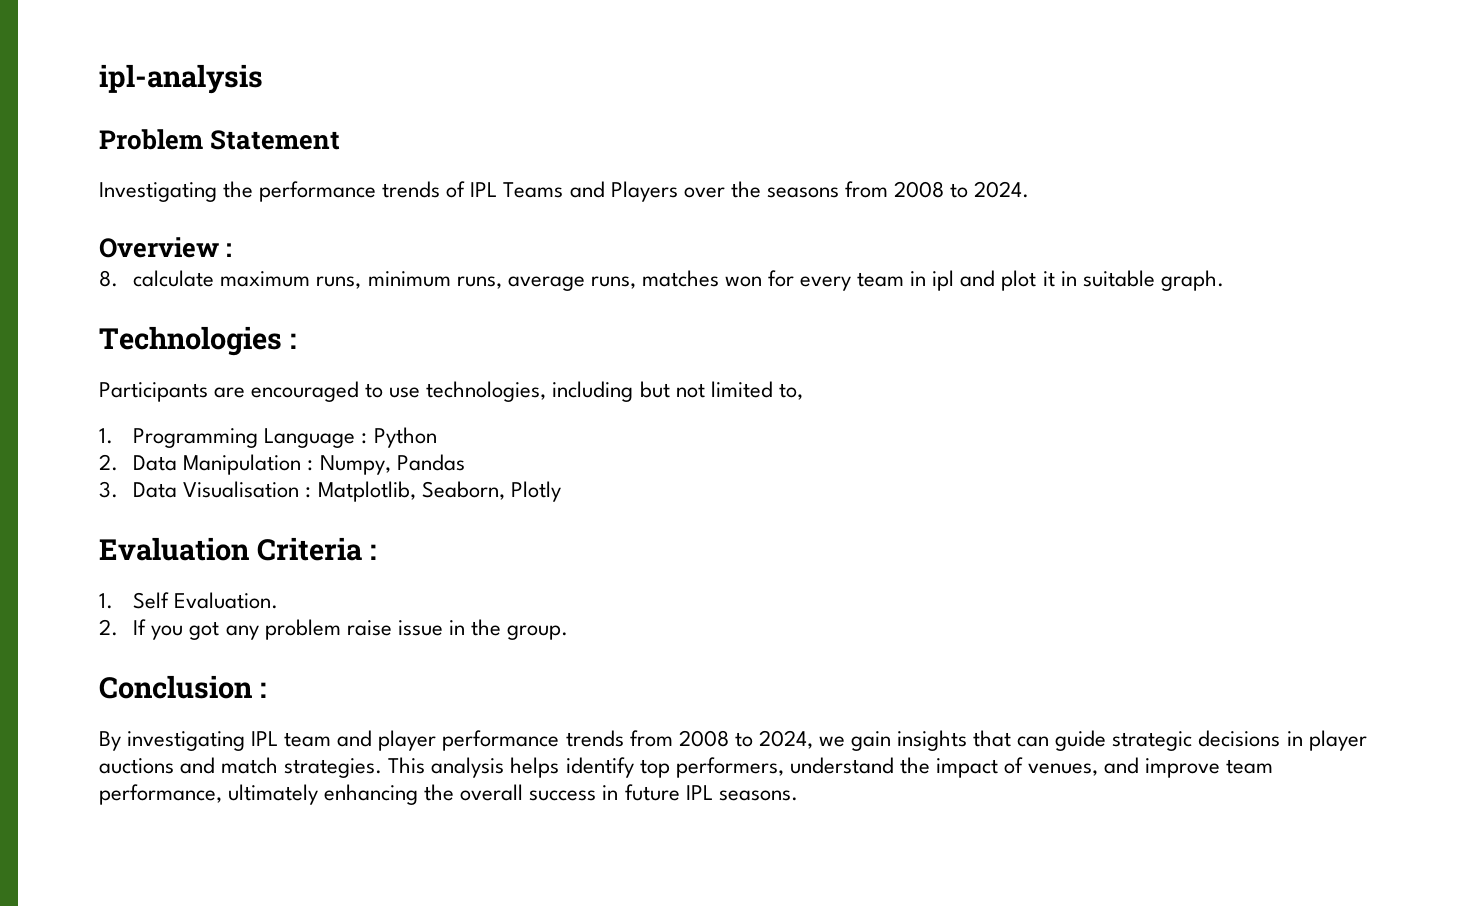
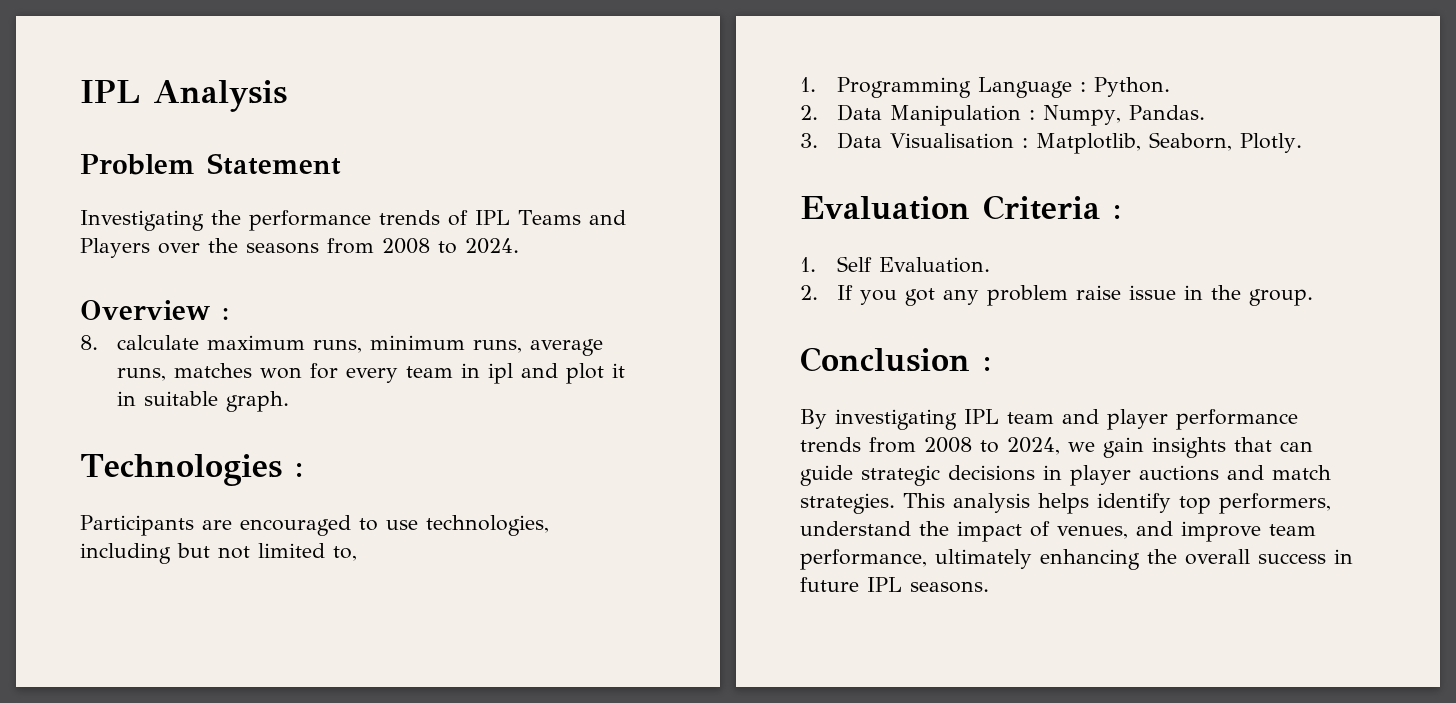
- ipl-analysis
+ IPL Analysis
- 1. Programming Language : Python
+ 1. Programming Language : Python.
- 2. Data Manipulation : Numpy, Pandas
+ 2. Data Manipulation : Numpy, Pandas.
- 3. Data Visualisation : Matplotlib, Seaborn, Plotly
+ 3. Data Visualisation : Matplotlib, Seaborn, Plotly.

